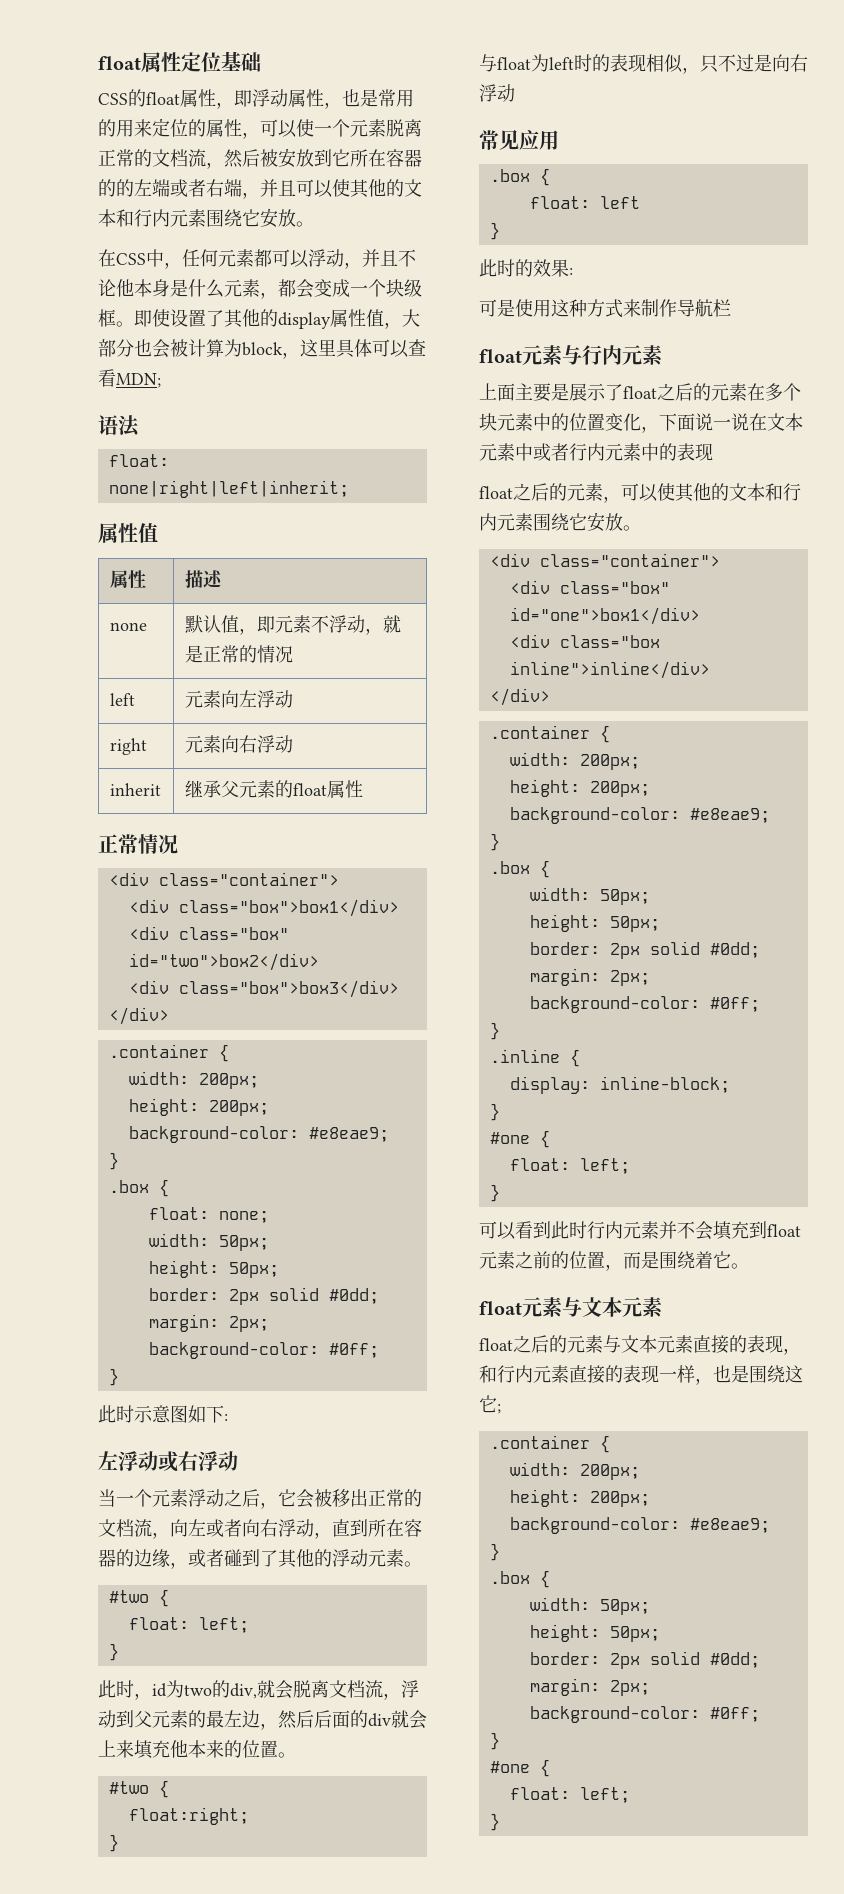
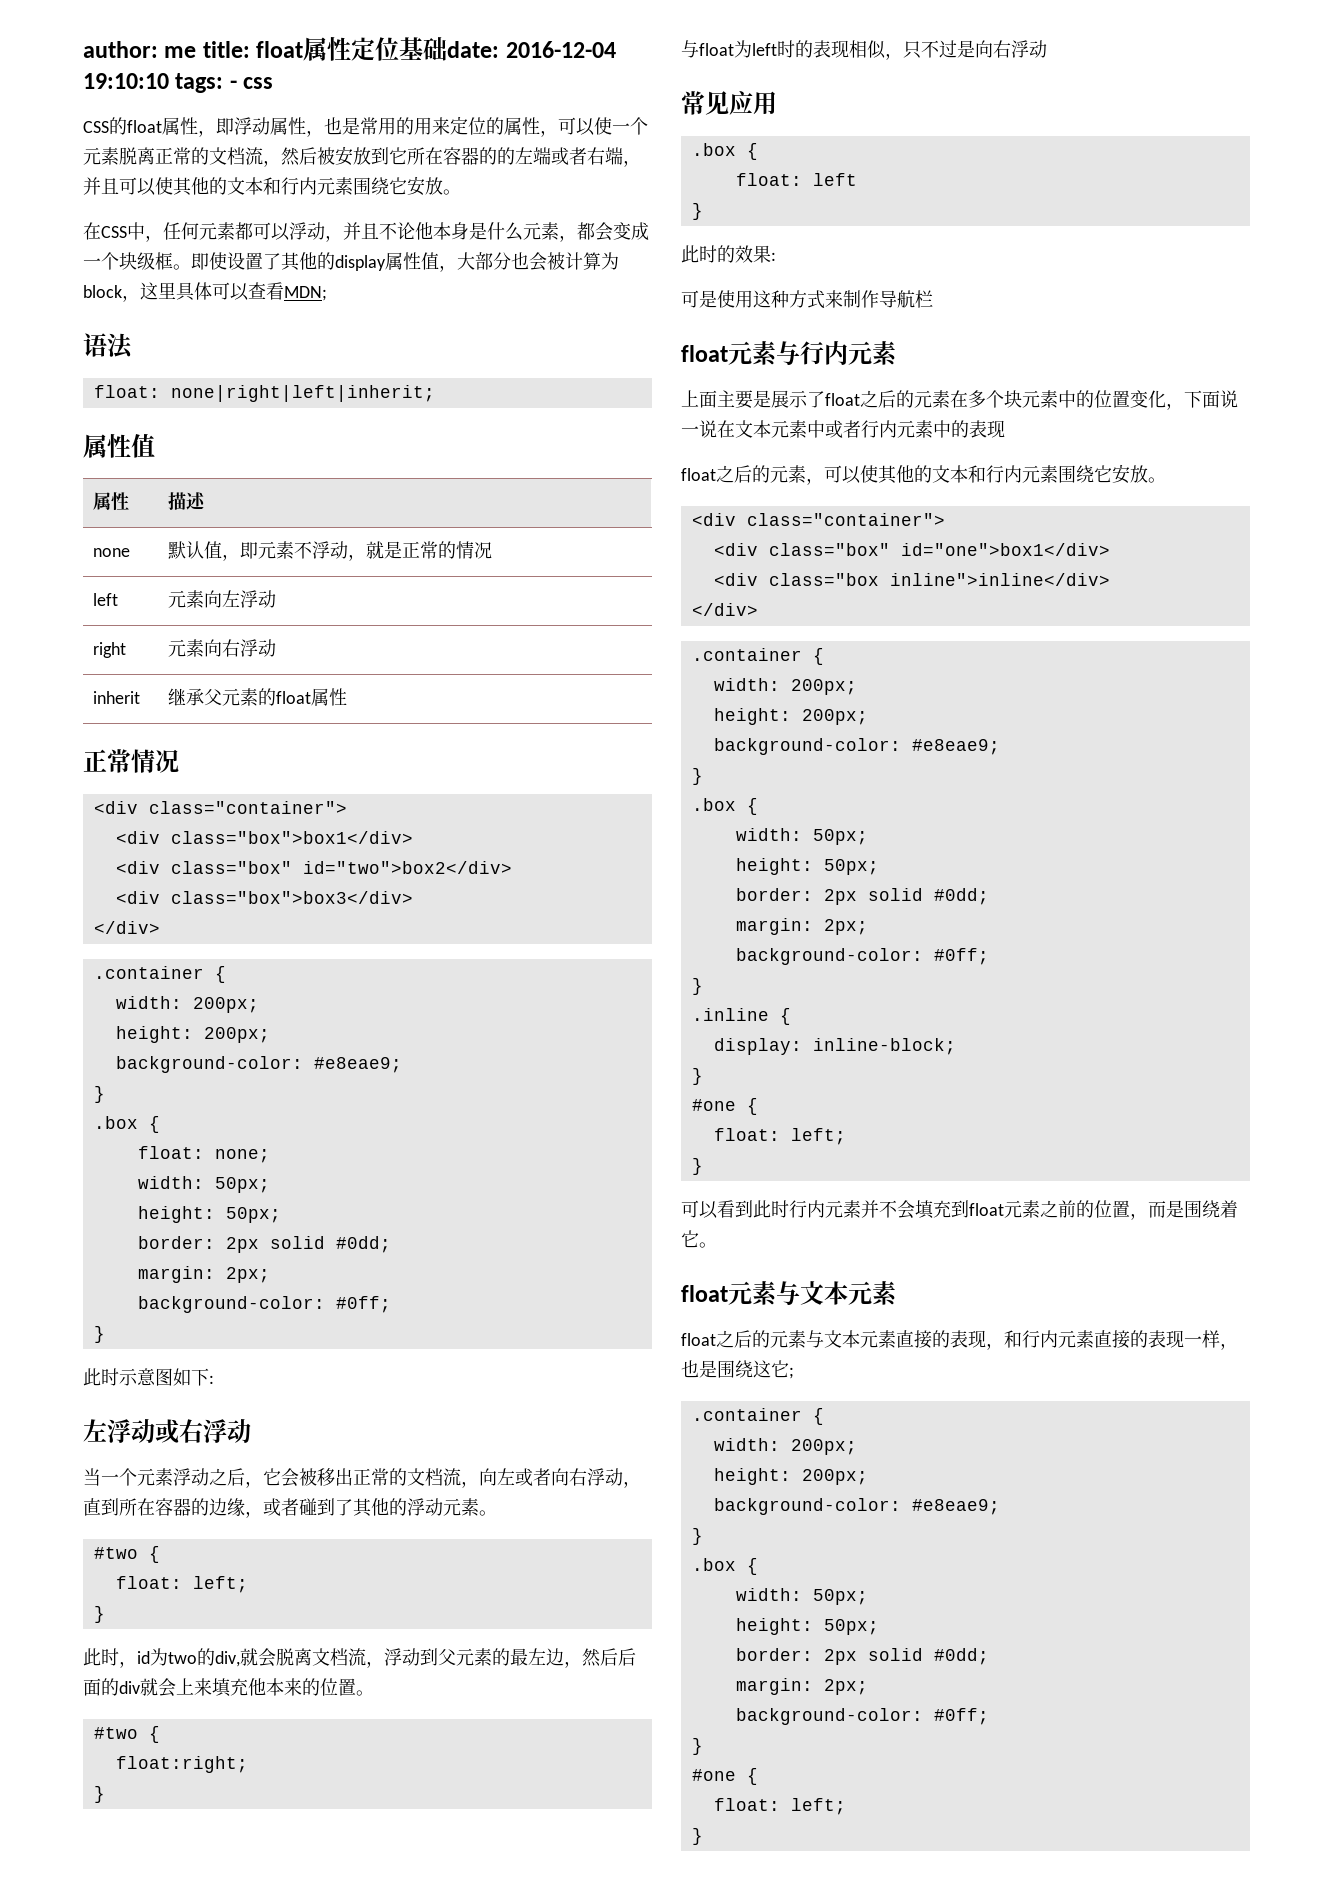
- float属性定位基础
+ author: me title: float属性定位基础date: 2016-12-04 19:10:10 tags: - css

